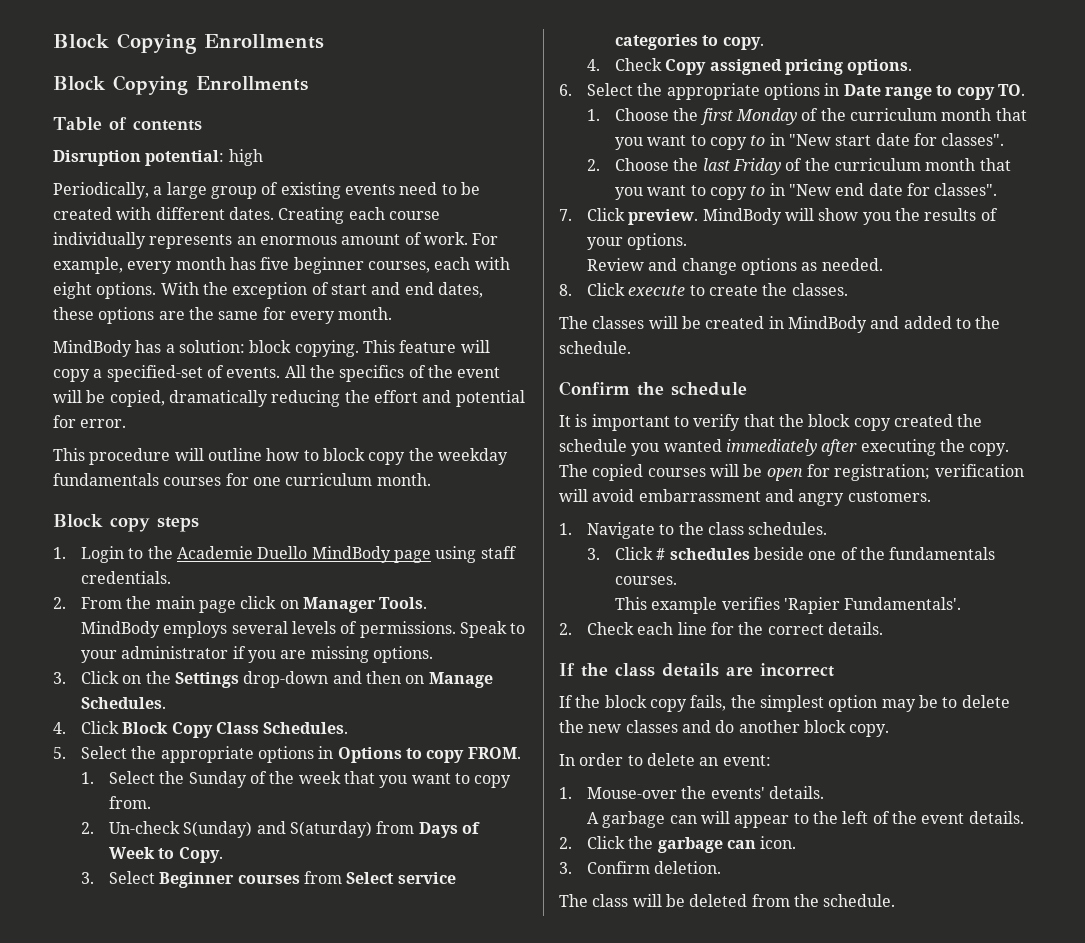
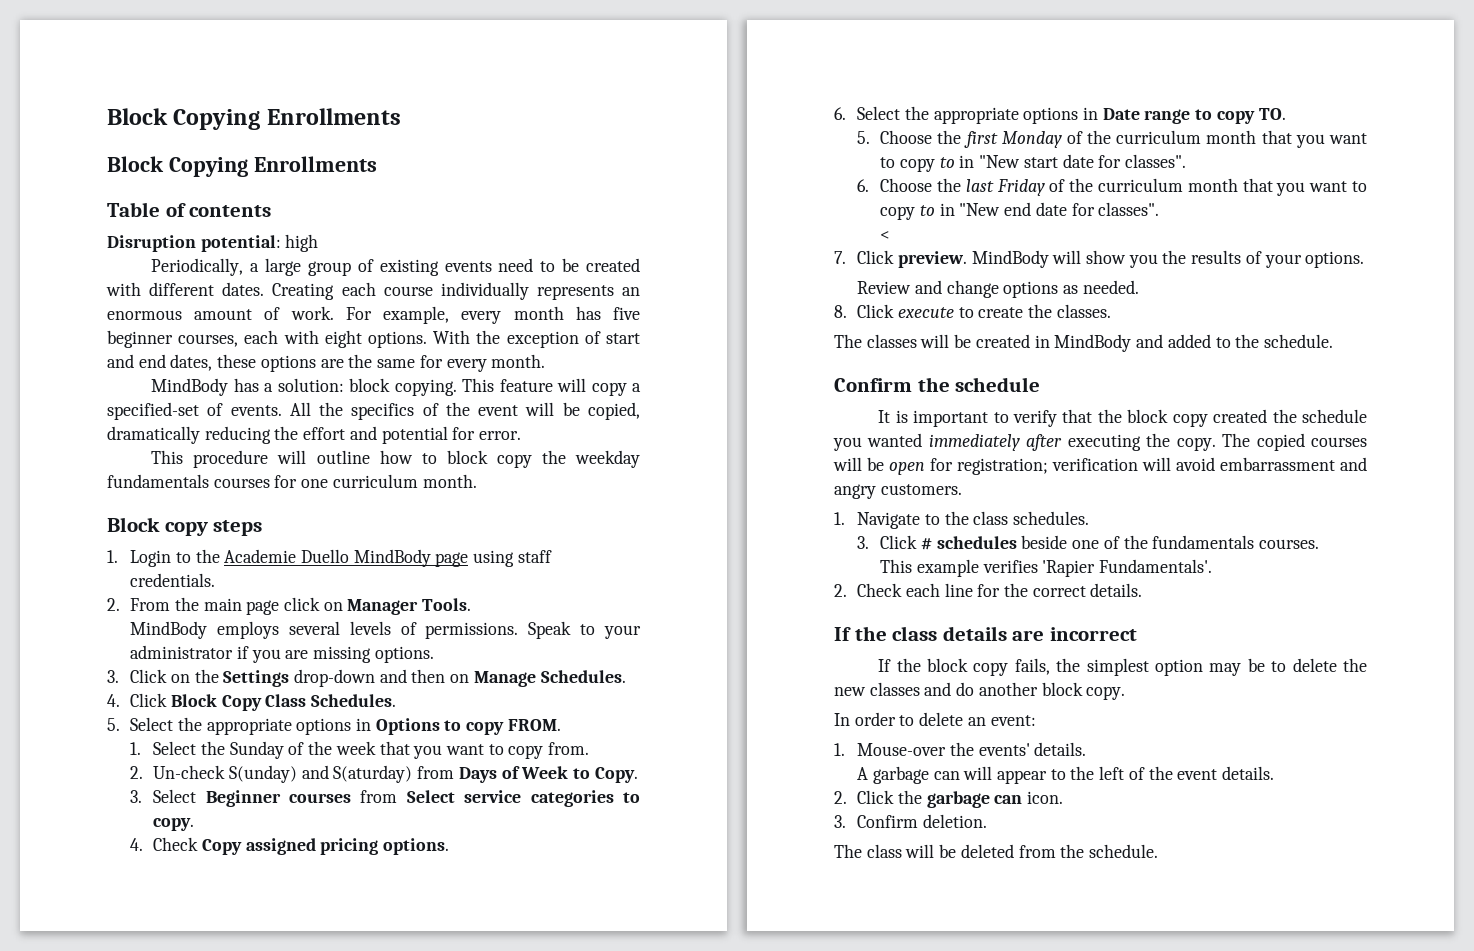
- 1. Choose the first Monday of the curriculum month that you want to copy to in "New start date for classes".
+ 5. Choose the first Monday of the curriculum month that you want to copy to in "New start date for classes".
- 2. Choose the last Friday of the curriculum month that you want to copy to in "New end date for classes".
+ 6. Choose the last Friday of the curriculum month that you want to copy to in "New end date for classes".
+ <

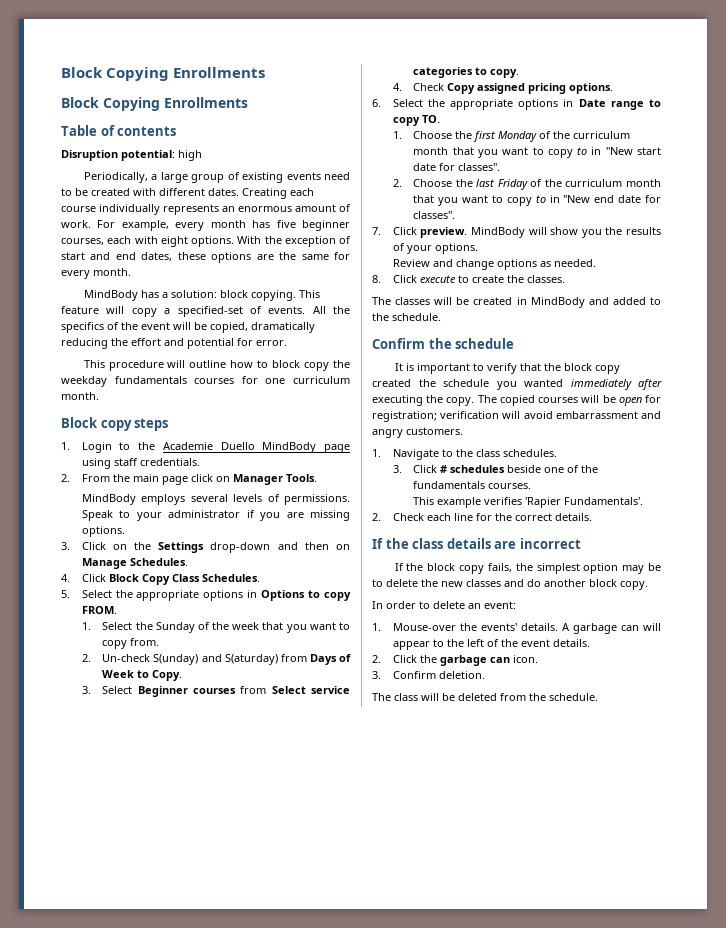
- 5. Choose the first Monday of the curriculum month that you want to copy to in "New start date for classes".
+ 1. Choose the first Monday of the curriculum month that you want to copy to in "New start date for classes".
- 6. Choose the last Friday of the curriculum month that you want to copy to in "New end date for classes".
+ 2. Choose the last Friday of the curriculum month that you want to copy to in "New end date for classes".
- <
- 1. Mouse-over the events' details.
- A garbage can will appear to the left of the event details.
+ 1. Mouse-over the events' details. A garbage can will appear to the left of the event details.

